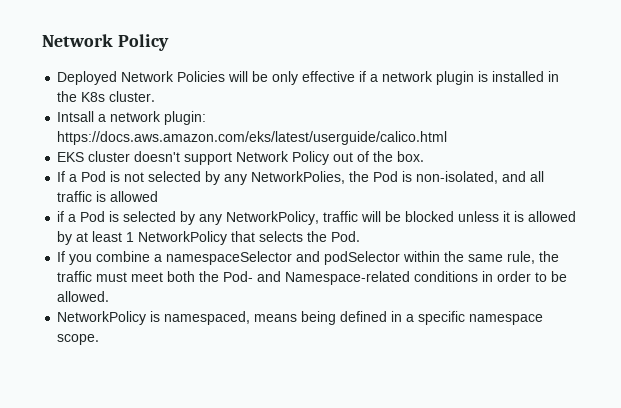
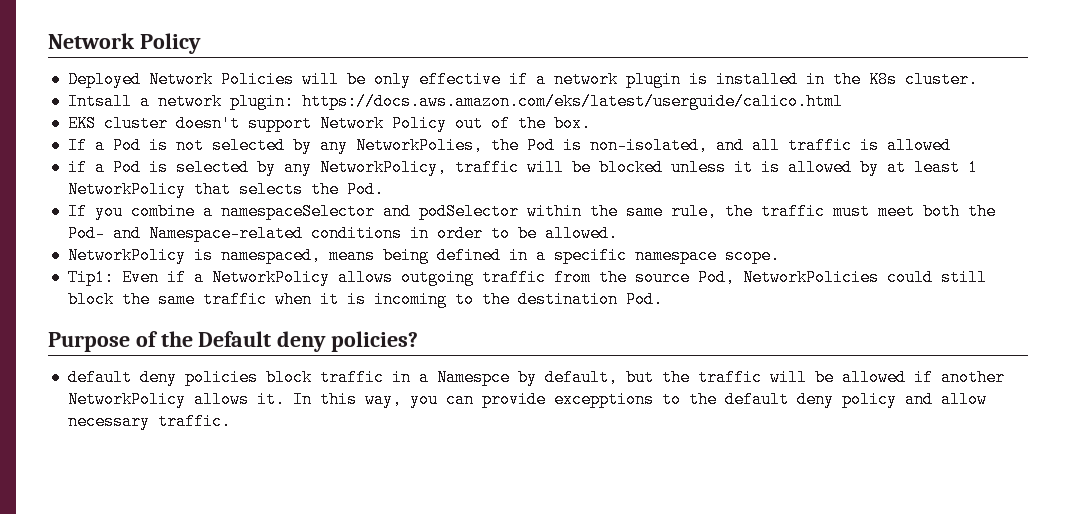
+ Tip1: Even if a NetworkPolicy allows outgoing traffic from the source Pod, NetworkPolicies could still block the same traffic when it is incoming to the destination Pod.
+ Purpose of the Default deny policies?
+ default deny policies block traffic in a Namespce by default, but the traffic will be allowed if another NetworkPolicy allows it. In this way, you can provide excepptions to the default deny policy and allow necessary traffic.

